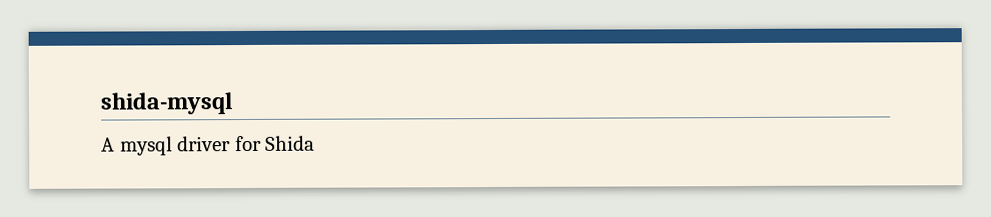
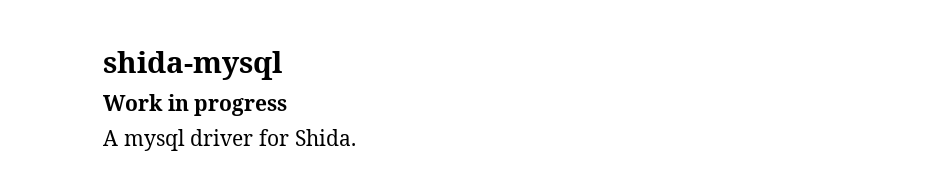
+ Work in progress
- A mysql driver for Shida
+ A mysql driver for Shida.

